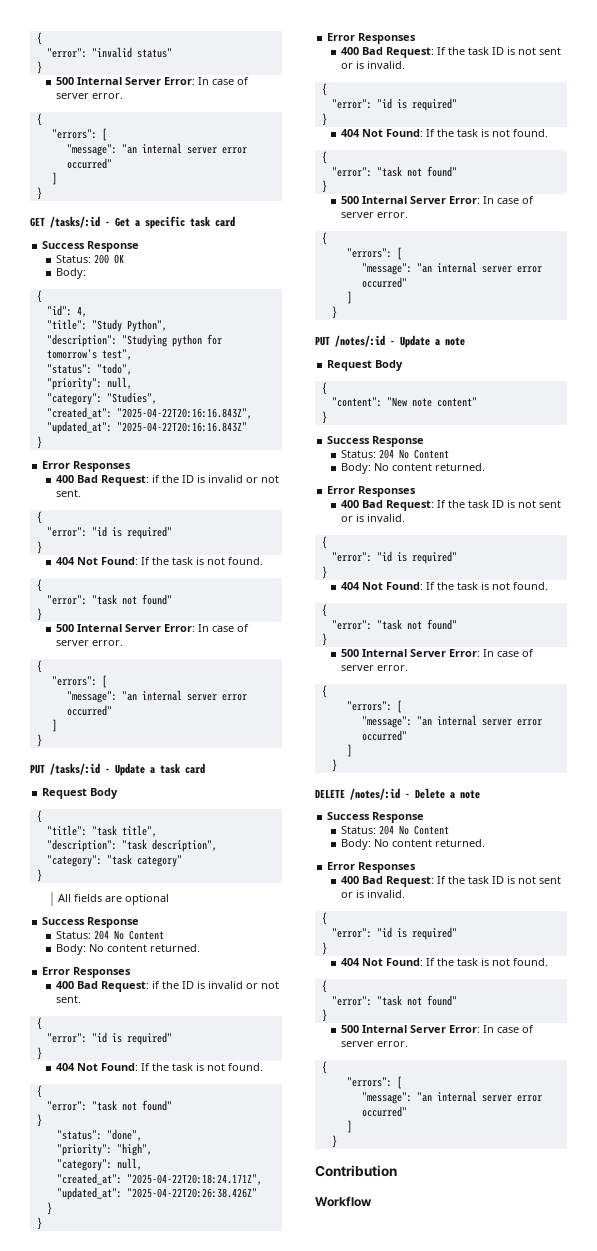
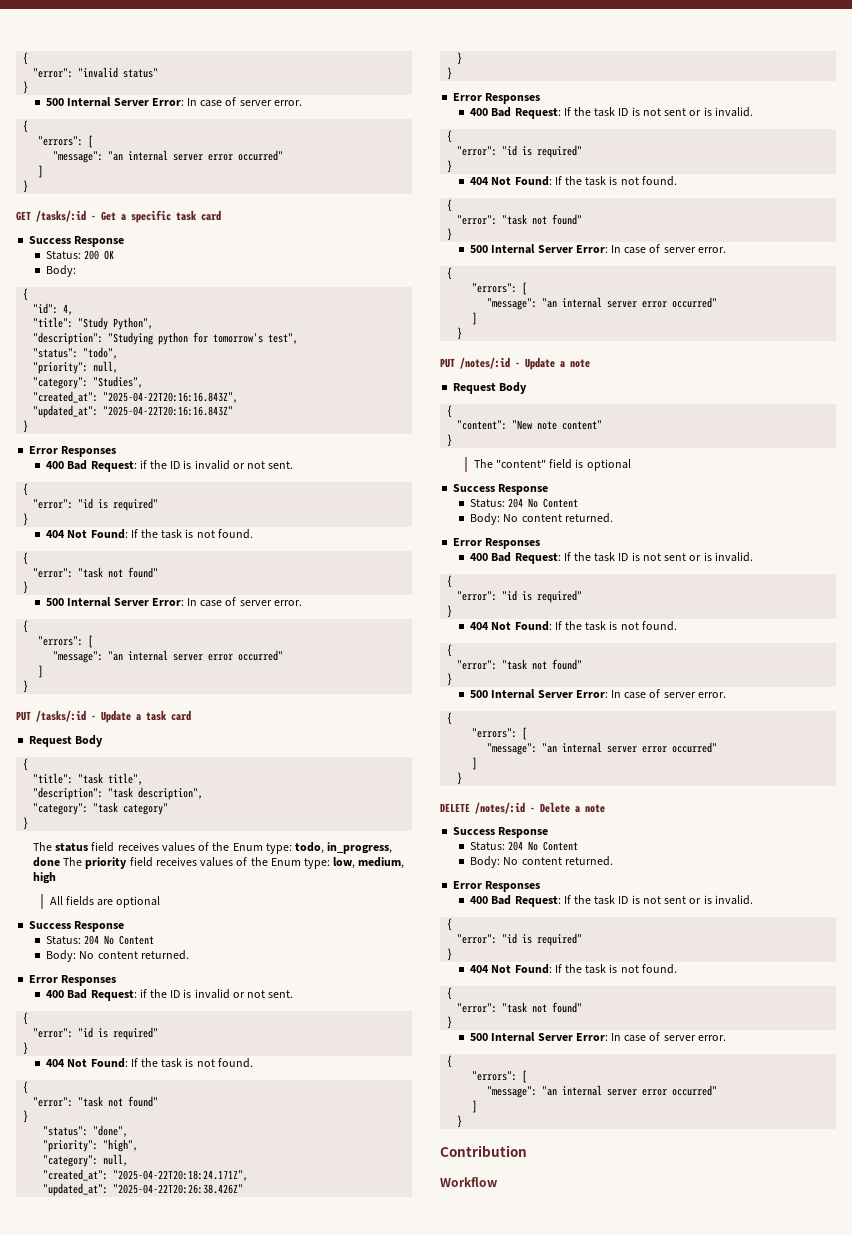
+ The status field receives values of the Enum type: todo, in_progress, done The priority field receives values of the Enum type: low, medium, high
+ The "content" field is optional

